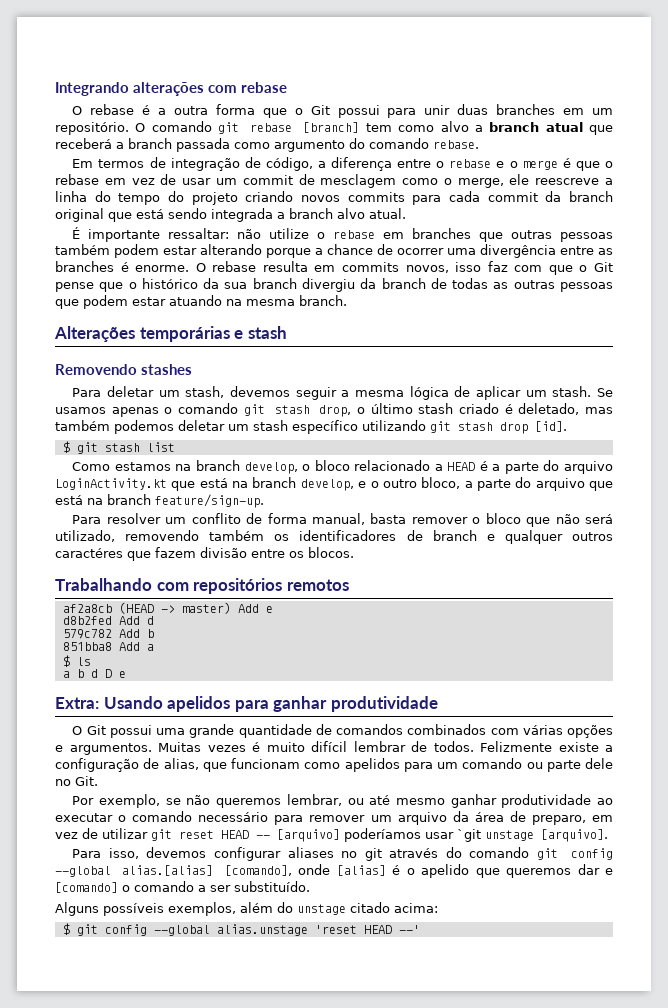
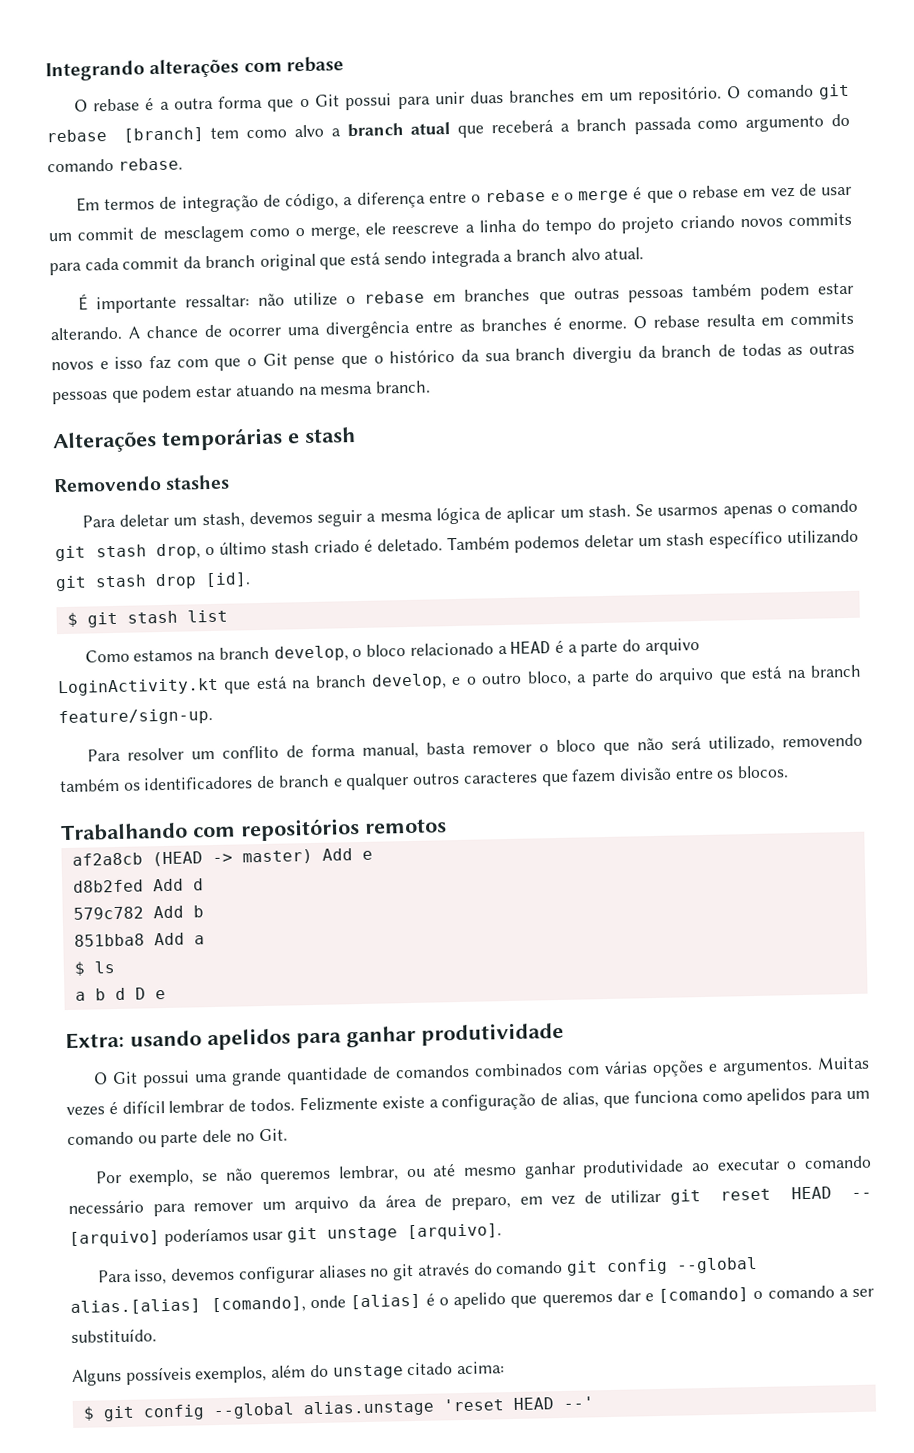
- É importante ressaltar: não utilize o rebase em branches que outras pessoas também podem estar alterando porque a chance de ocorrer uma divergência entre as branches é enorme.
+ É importante ressaltar: não utilize o rebase em branches que outras pessoas também podem estar alterando. A chance de ocorrer uma divergência entre as branches é enorme.
- O rebase resulta em commits novos, isso faz com que o Git pense que o histórico da sua branch divergiu da branch de todas as outras pessoas que podem estar atuando na mesma branch.
+ O rebase resulta em commits novos e isso faz com que o Git pense que o histórico da sua branch divergiu da branch de todas as outras pessoas que podem estar atuando na mesma branch.
- Se usamos apenas o comando git stash drop, o último stash criado é deletado, mas também podemos deletar um stash específico utilizando git stash drop [id].
+ Se usarmos apenas o comando git stash drop, o último stash criado é deletado. Também podemos deletar um stash específico utilizando git stash drop [id].
- Para resolver um conflito de forma manual, basta remover o bloco que não será utilizado, removendo também os identificadores de branch e qualquer outros caractéres que fazem divisão entre os blocos.
+ Para resolver um conflito de forma manual, basta remover o bloco que não será utilizado, removendo também os identificadores de branch e qualquer outros caracteres que fazem divisão entre os blocos.
- Extra: Usando apelidos para ganhar produtividade
+ Extra: usando apelidos para ganhar produtividade
- Muitas vezes é muito difícil lembrar de todos.
+ Muitas vezes é difícil lembrar de todos.
- Felizmente existe a configuração de alias, que funcionam como apelidos para um comando ou parte dele no Git.
+ Felizmente existe a configuração de alias, que funciona como apelidos para um comando ou parte dele no Git.
- Por exemplo, se não queremos lembrar, ou até mesmo ganhar produtividade ao executar o comando necessário para remover um arquivo da área de preparo, em vez de utilizar git reset HEAD -- [arquivo] poderíamos usar `git unstage [arquivo].
+ Por exemplo, se não queremos lembrar, ou até mesmo ganhar produtividade ao executar o comando necessário para remover um arquivo da área de preparo, em vez de utilizar git reset HEAD -- [arquivo] poderíamos usar git unstage [arquivo].

